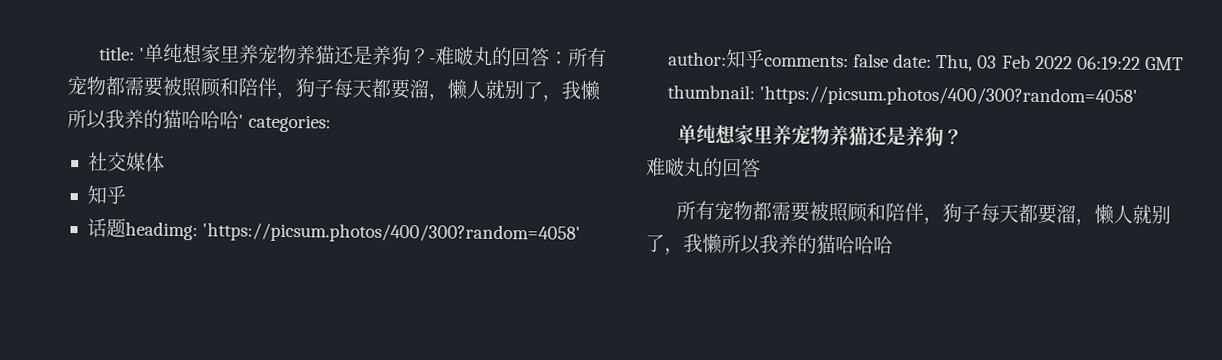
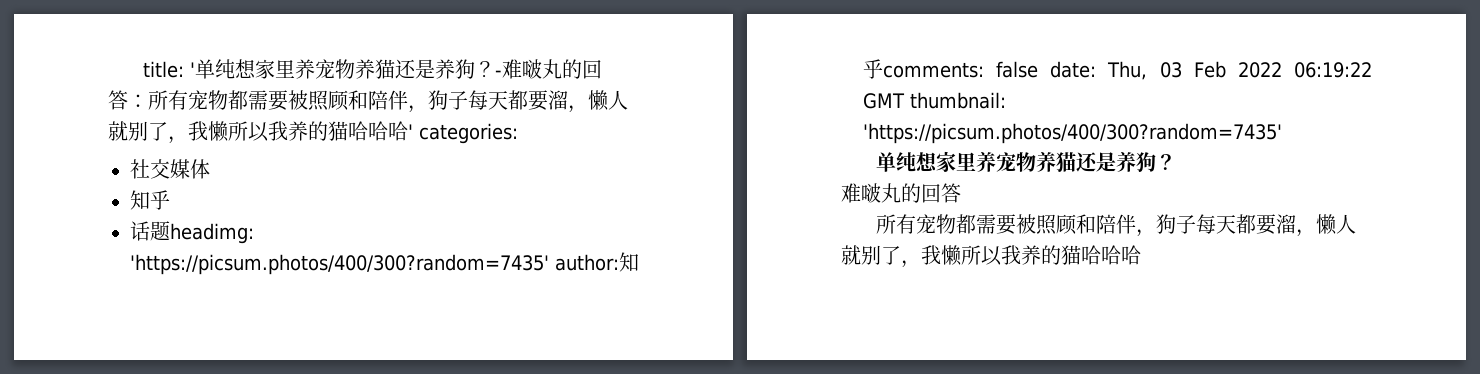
- 话题headimg: 'https://picsum.photos/400/300?random=4058' author:知乎comments: false date: Thu, 03 Feb 2022 06:19:22 GMT thumbnail: 'https://picsum.photos/400/300?random=4058'
+ 话题headimg: 'https://picsum.photos/400/300?random=7435' author:知乎comments: false date: Thu, 03 Feb 2022 06:19:22 GMT thumbnail: 'https://picsum.photos/400/300?random=7435'

